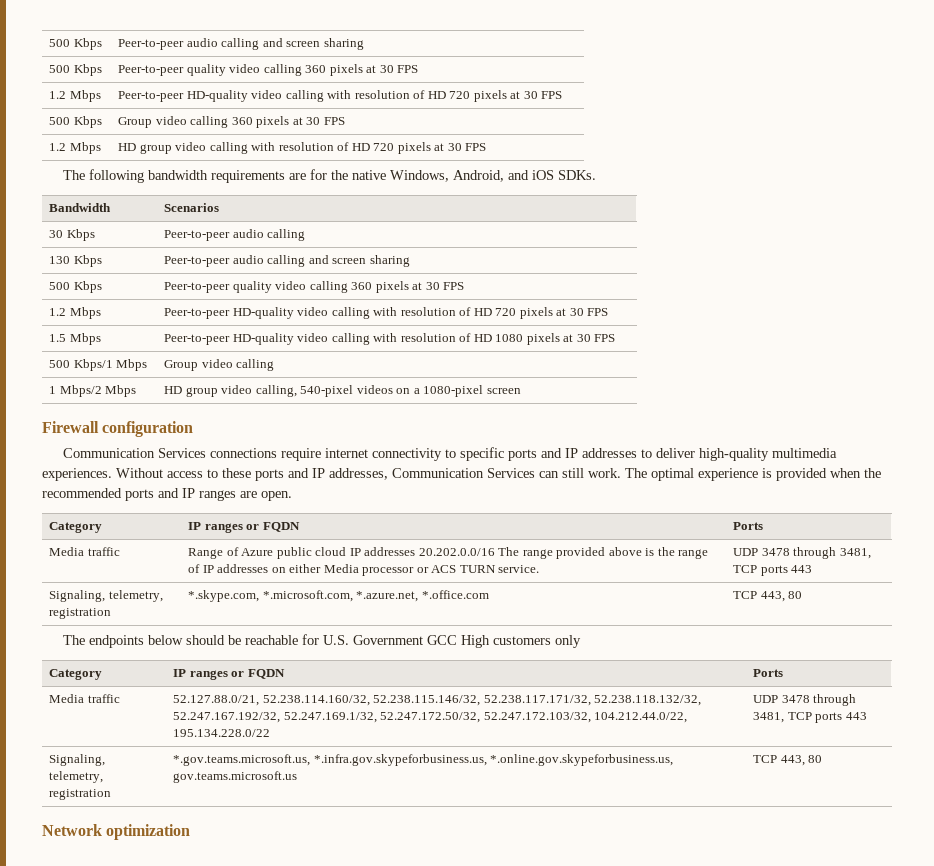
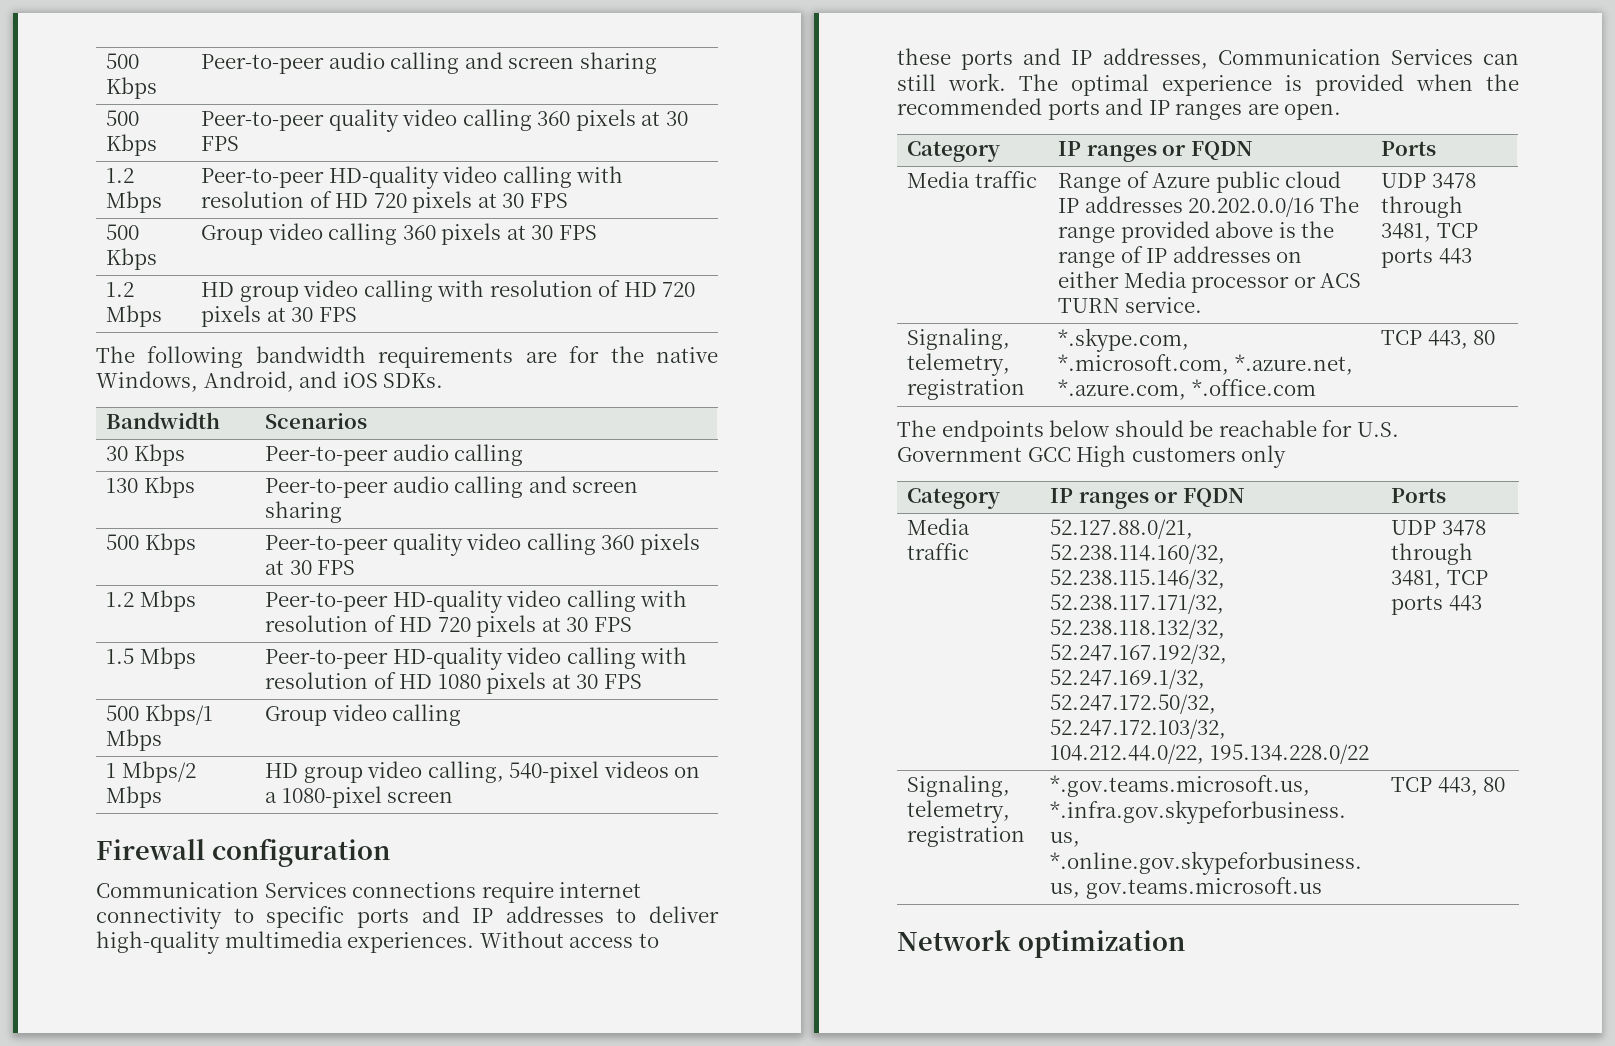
- Signaling, telemetry, registration | *.skype.com, *.microsoft.com, *.azure.net, *.office.com | TCP 443, 80
+ Signaling, telemetry, registration | *.skype.com, *.microsoft.com, *.azure.net, *.azure.com, *.office.com | TCP 443, 80

